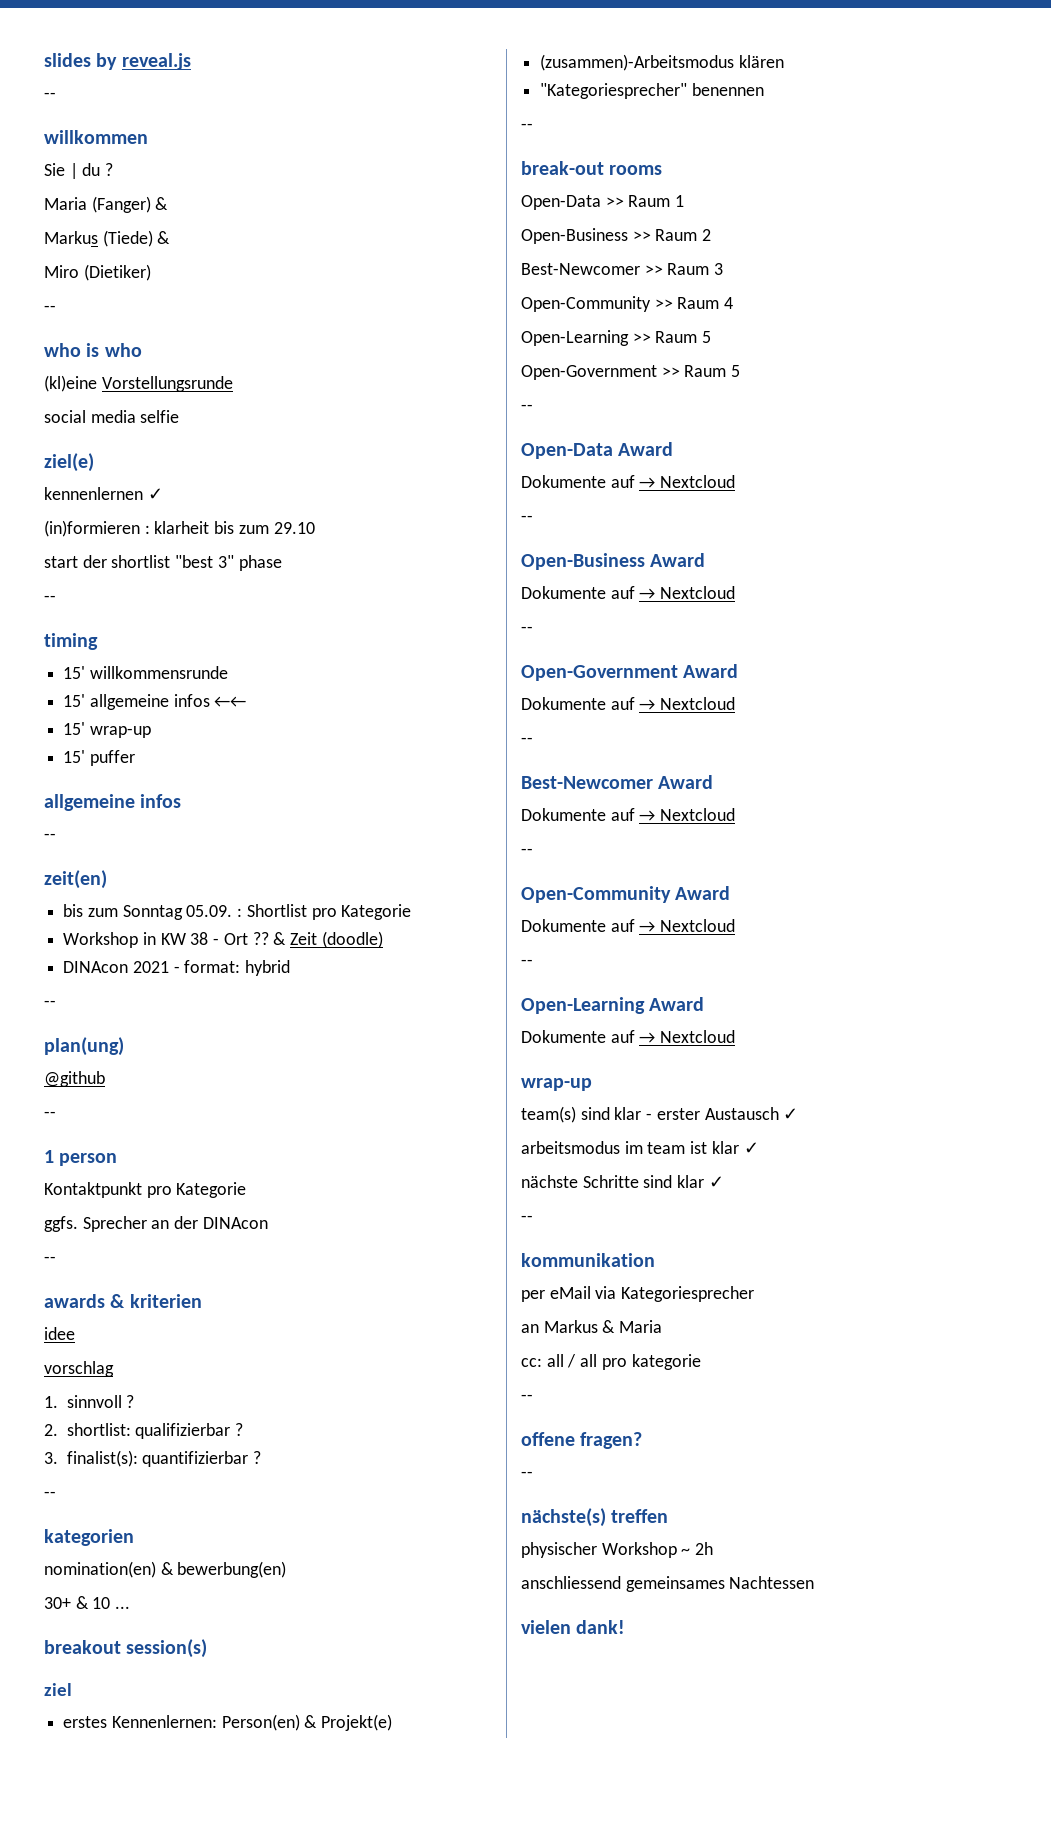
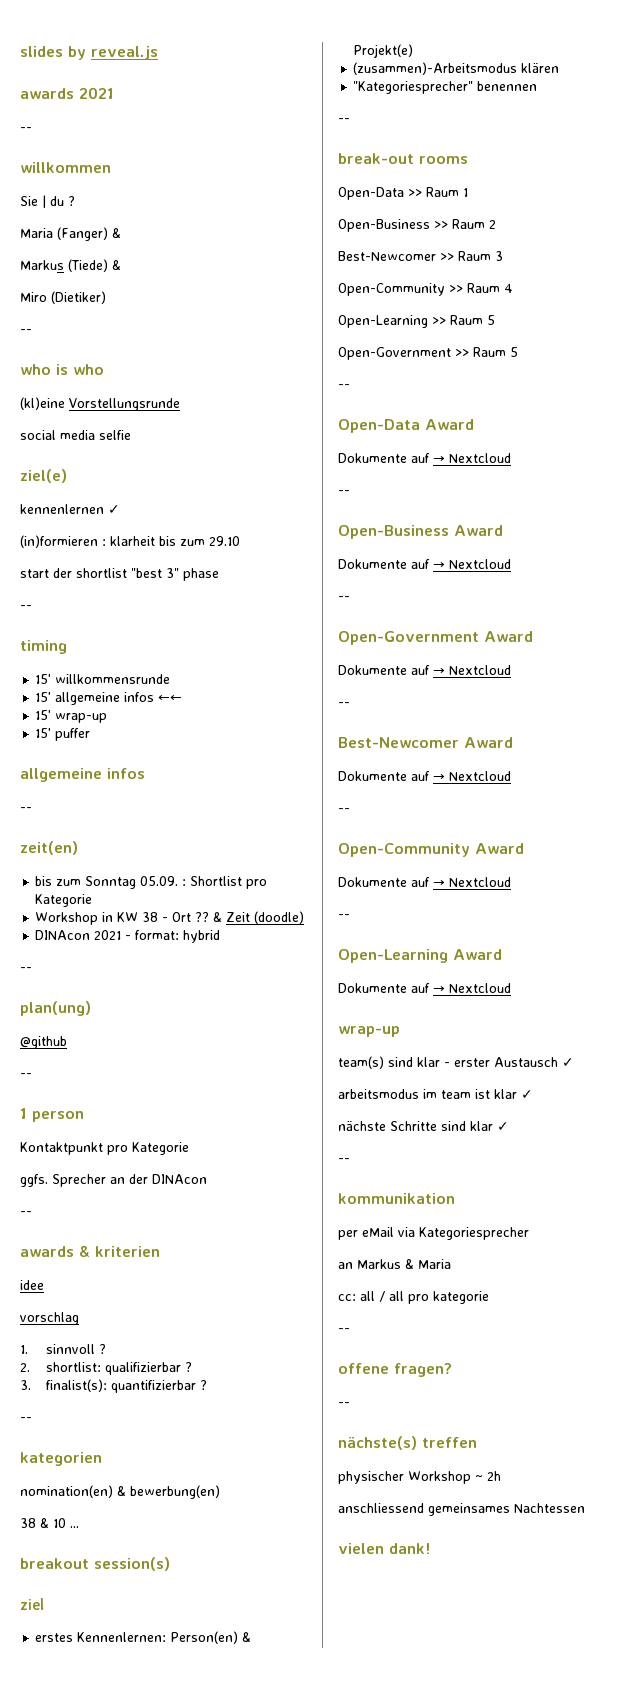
+ awards 2021
- 30+ & 10 ...
+ 38 & 10 ...

